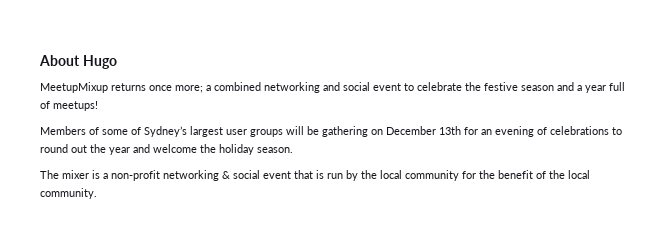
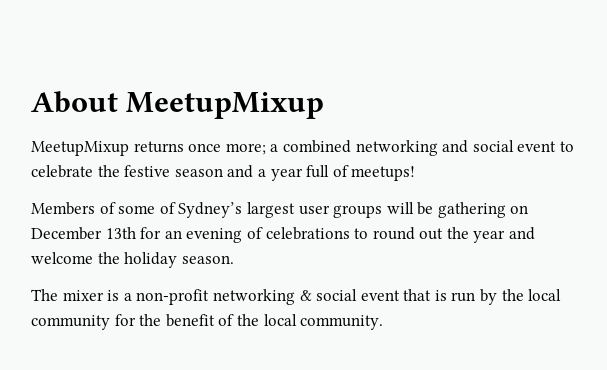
- About Hugo
+ About MeetupMixup

